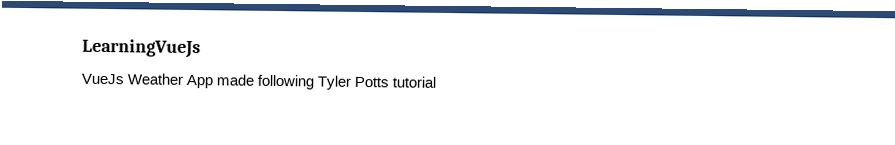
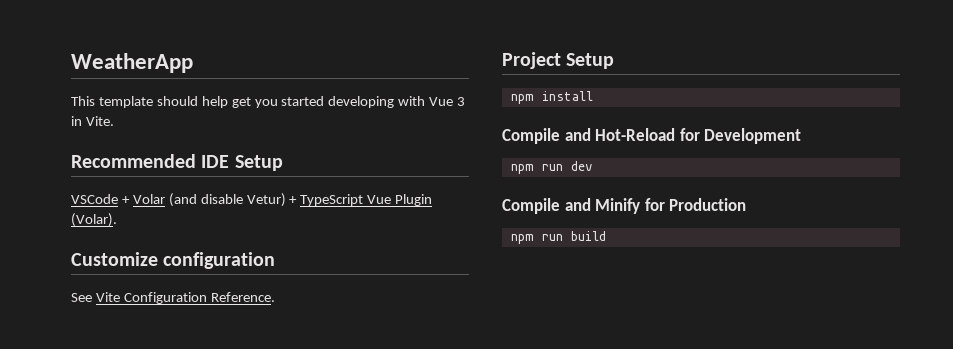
- LearningVueJs
- VueJs Weather App made following Tyler Potts tutorial
+ WeatherApp
+ This template should help get you started developing with Vue 3 in Vite.
+ Recommended IDE Setup
+ VSCode + Volar (and disable Vetur) + TypeScript Vue Plugin (Volar).
+ Customize configuration
+ See Vite Configuration Reference.
+ Project Setup
+ npm install
+ Compile and Hot-Reload for Development
+ npm run dev
+ Compile and Minify for Production
+ npm run build

